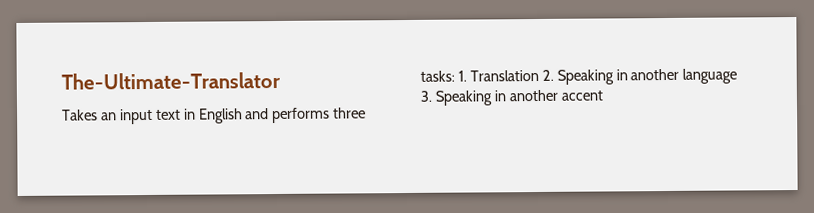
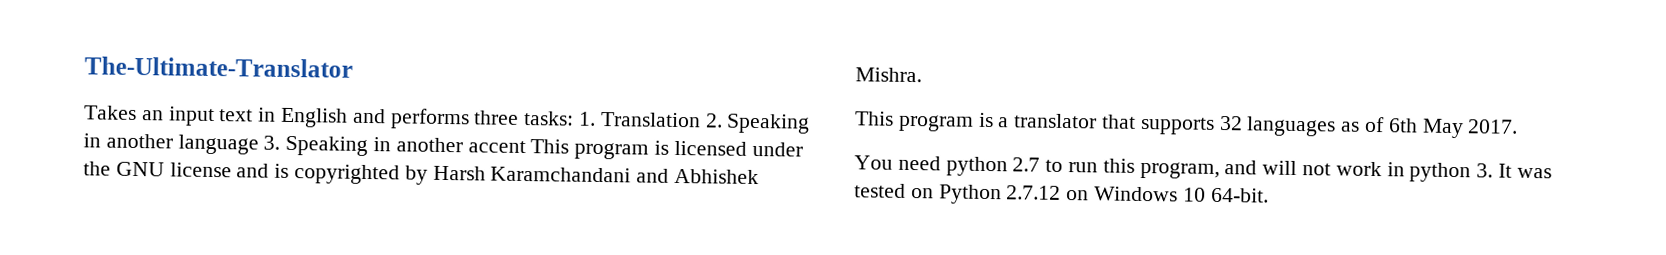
- Takes an input text in English and performs three tasks: 1. Translation 2. Speaking in another language 3. Speaking in another accent
+ Takes an input text in English and performs three tasks: 1. Translation 2. Speaking in another language 3. Speaking in another accent This program is licensed under the GNU license and is copyrighted by Harsh Karamchandani and Abhishek Mishra.
+ This program is a translator that supports 32 languages as of 6th May 2017.
+ You need python 2.7 to run this program, and will not work in python 3. It was tested on Python 2.7.12 on Windows 10 64-bit.

